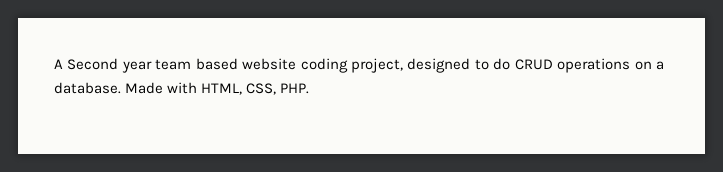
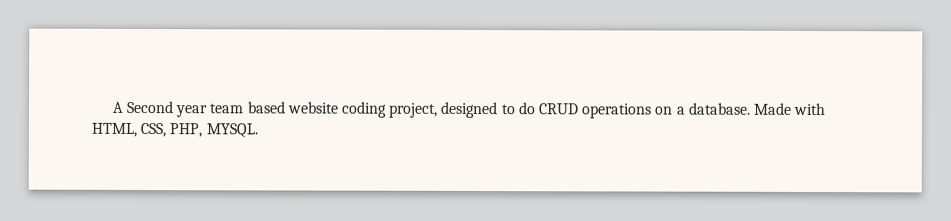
- Made with HTML, CSS, PHP.
+ Made with HTML, CSS, PHP, MYSQL.

